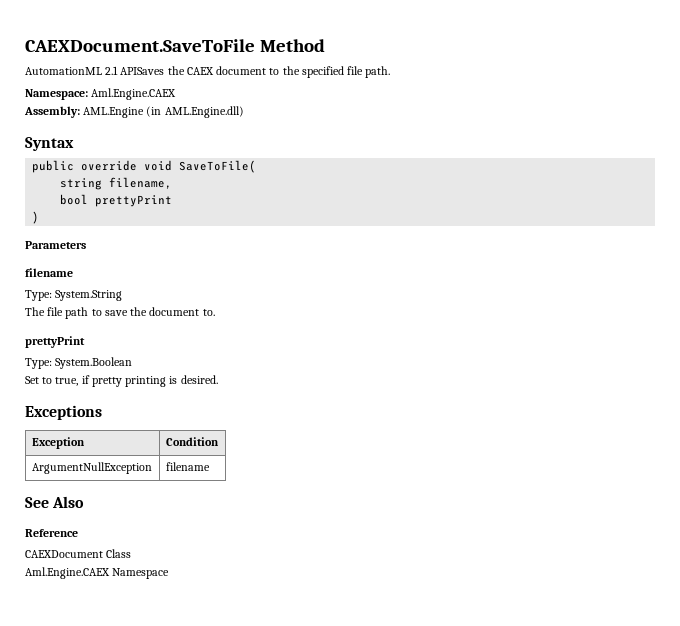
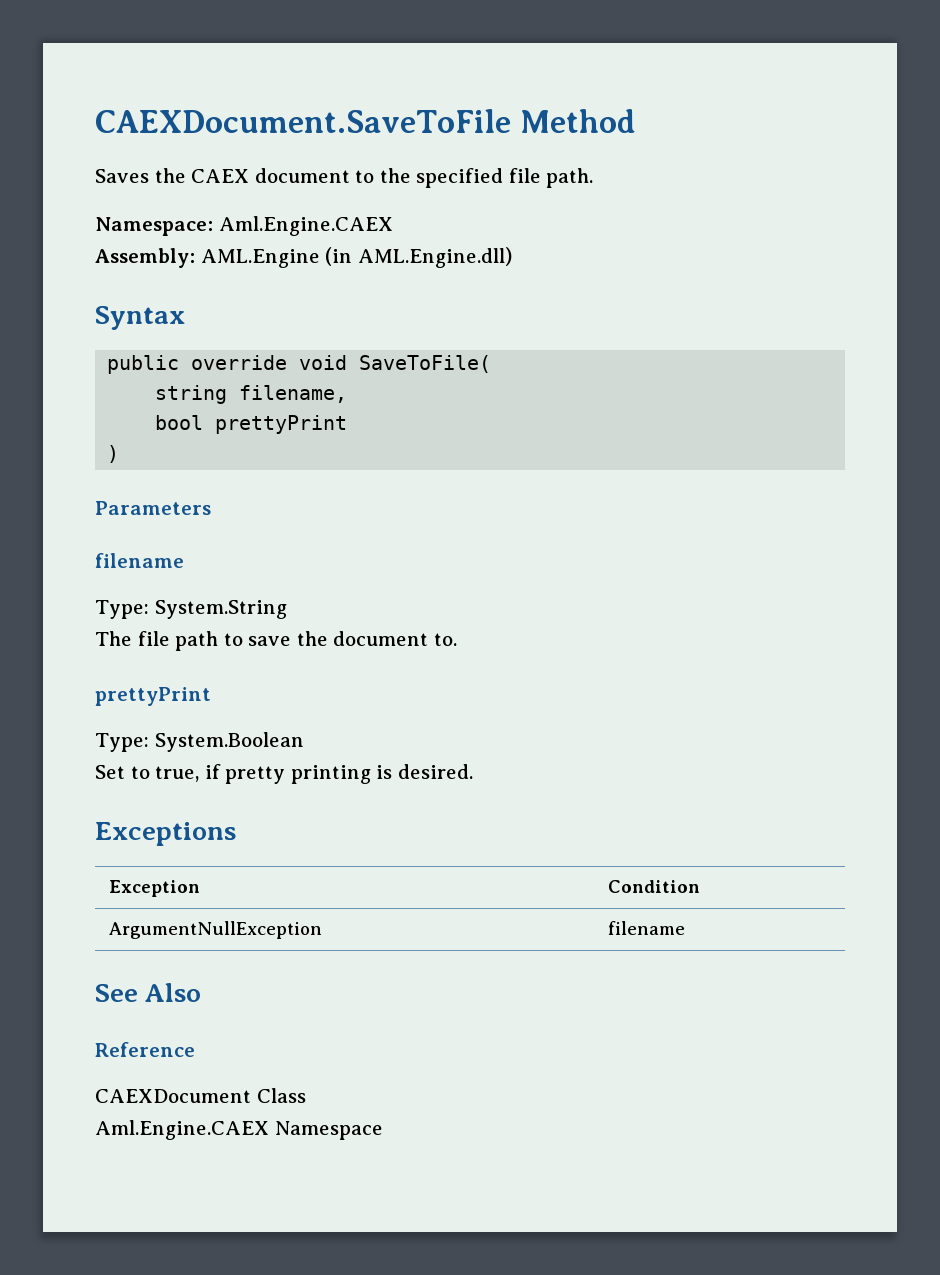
- AutomationML 2.1 APISaves the CAEX document to the specified file path.
+ Saves the CAEX document to the specified file path.

